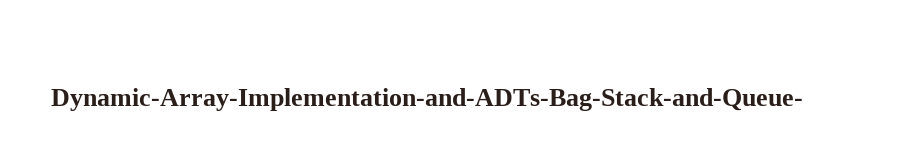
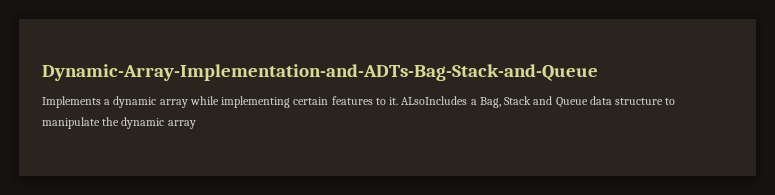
- Dynamic-Array-Implementation-and-ADTs-Bag-Stack-and-Queue-
+ Dynamic-Array-Implementation-and-ADTs-Bag-Stack-and-Queue
+ Implements a dynamic array while implementing certain features to it. ALsoIncludes a Bag, Stack and Queue data structure to manipulate the dynamic array

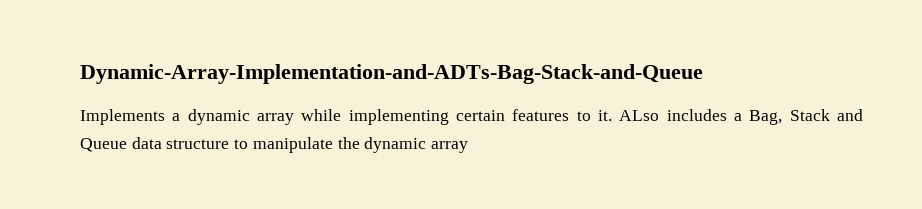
- ALsoIncludes a Bag, Stack and Queue data structure to manipulate the dynamic array
+ ALso includes a Bag, Stack and Queue data structure to manipulate the dynamic array

